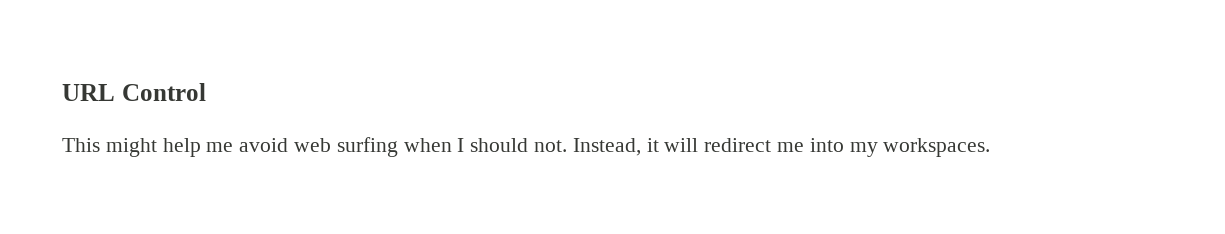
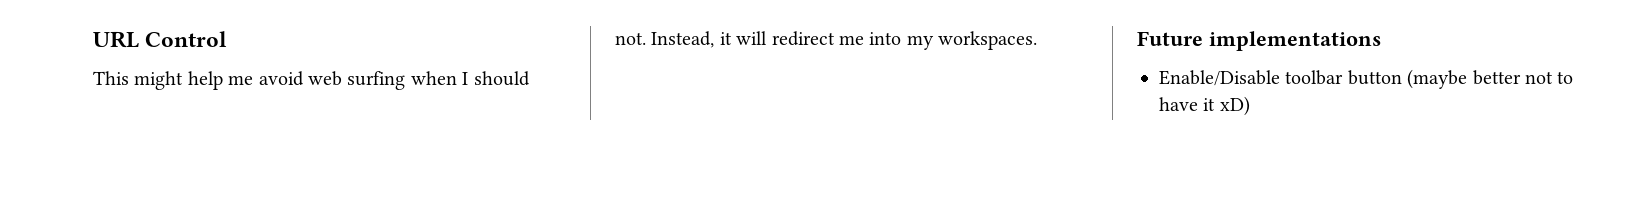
+ Future implementations
+ Enable/Disable toolbar button (maybe better not to have it xD)

